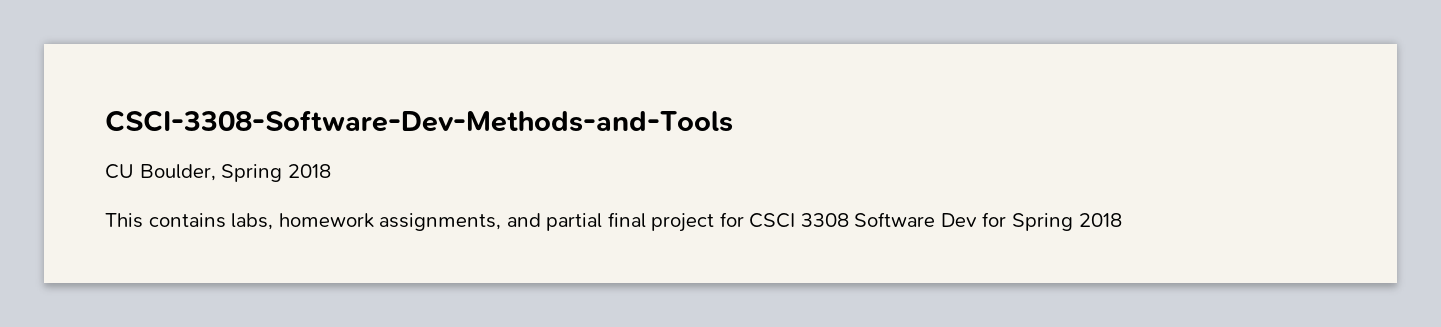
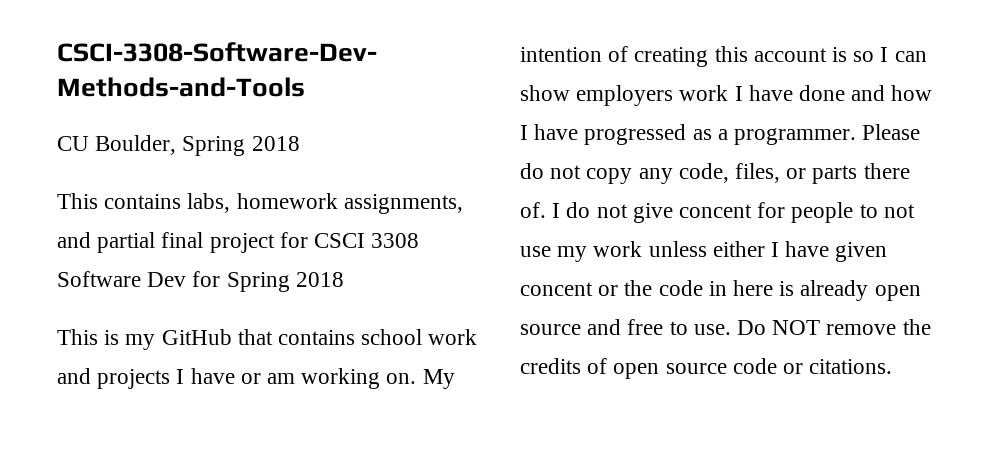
+ This is my GitHub that contains school work and projects I have or am working on. My intention of creating this account is so I can show employers work I have done and how I have progressed as a programmer. Please do not copy any code, files, or parts there of. I do not give concent for people to not use my work unless either I have given concent or the code in here is already open source and free to use. Do NOT remove the credits of open source code or citations.

